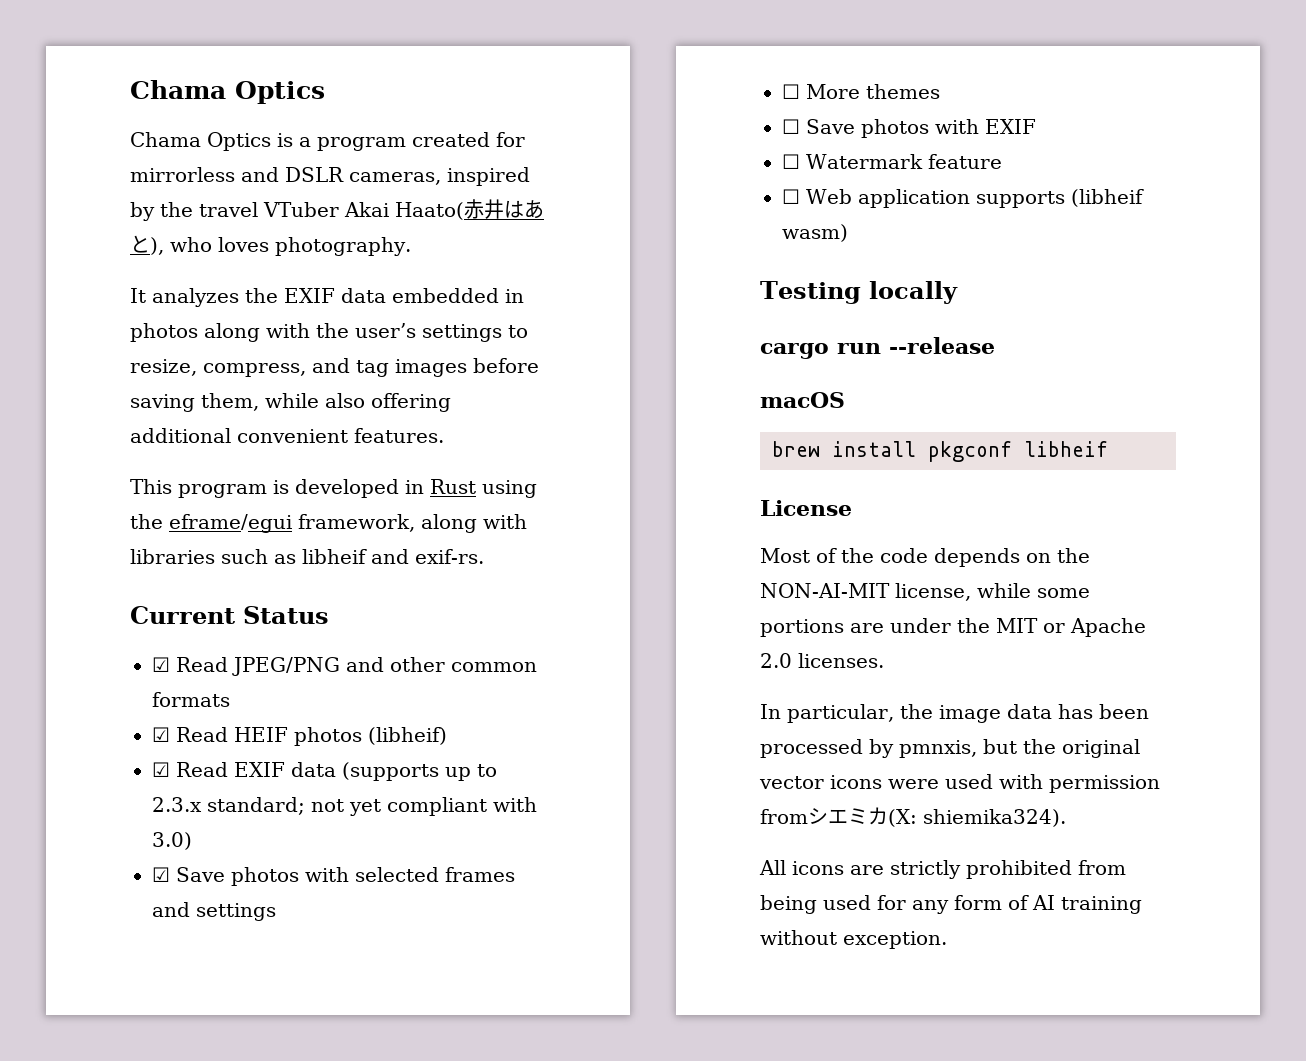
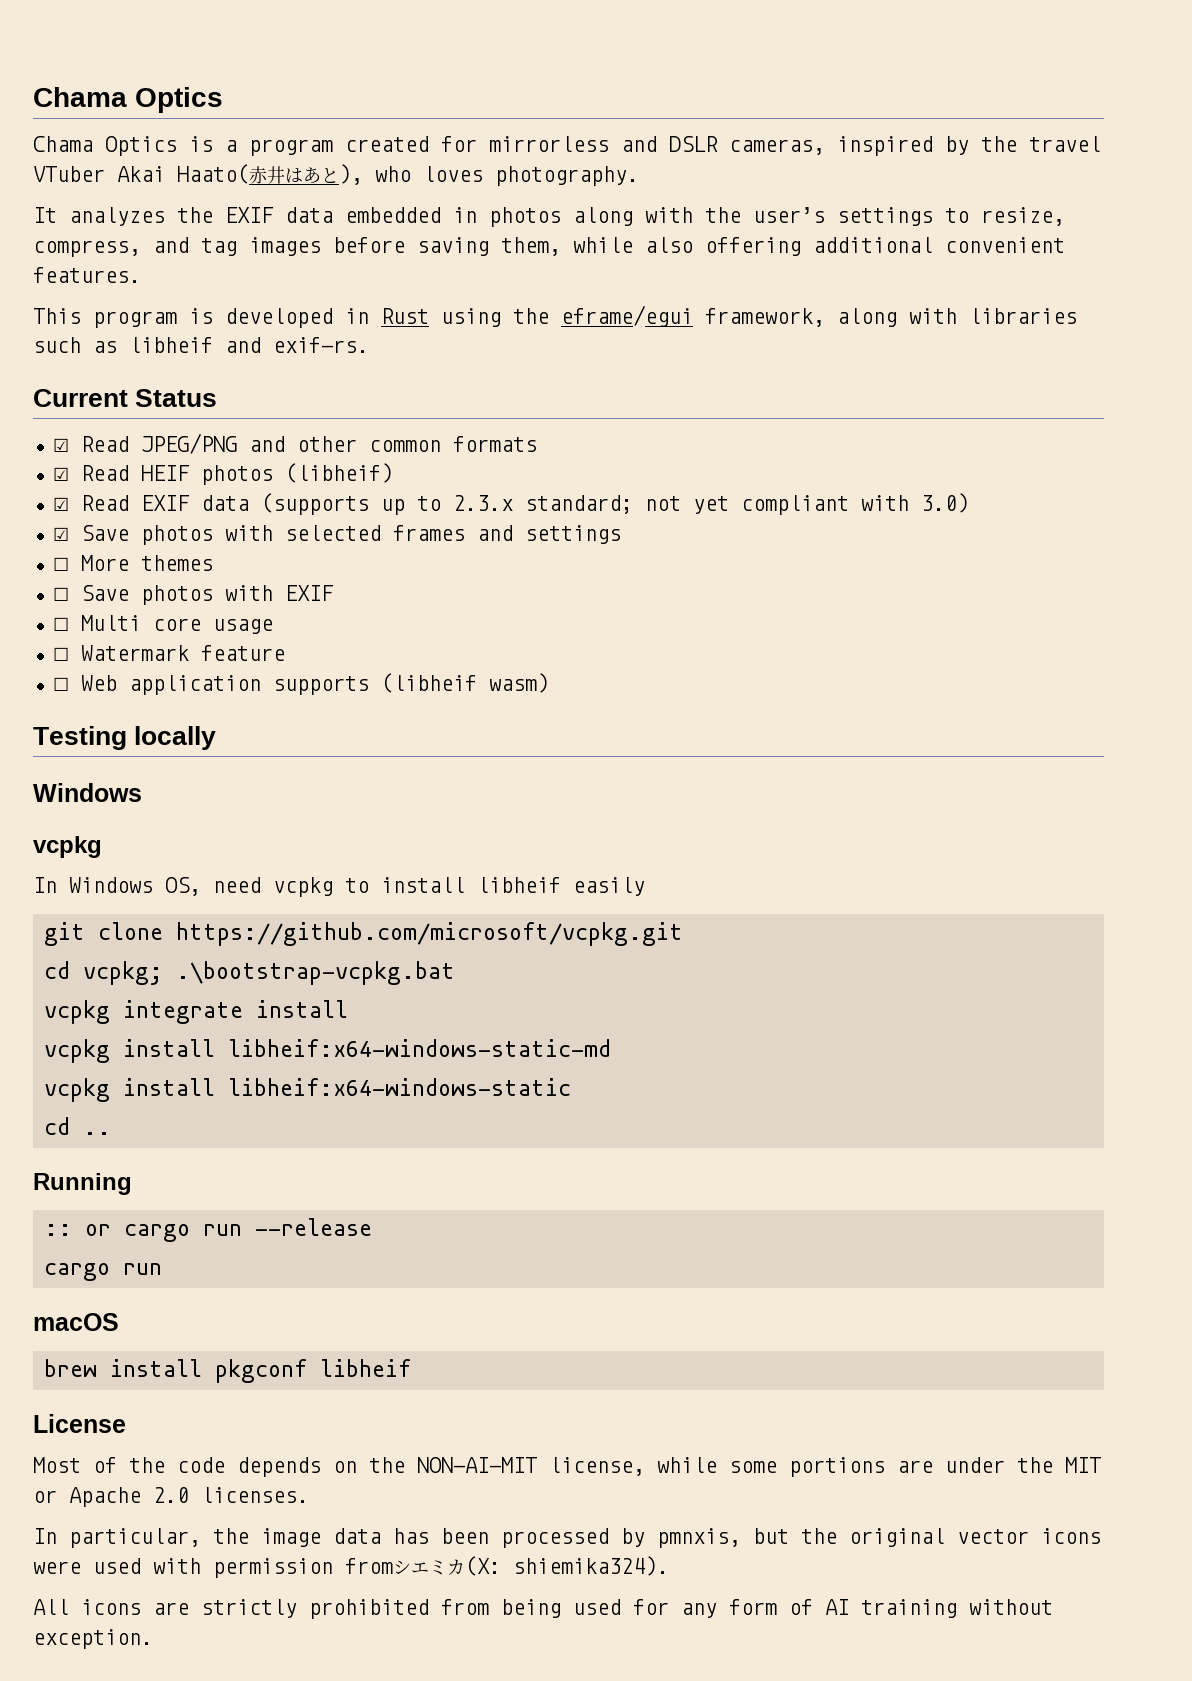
+ ☐ Multi core usage
  Testing locally
- cargo run --release
+ Windows
+ vcpkg
+ In Windows OS, need vcpkg to install libheif easily
+ git clone https://github.com/microsoft/vcpkg.git
+ cd vcpkg; .\bootstrap-vcpkg.bat
+ vcpkg integrate install
+ vcpkg install libheif:x64-windows-static-md
+ vcpkg install libheif:x64-windows-static
+ cd ..
+ Running
+ :: or cargo run --release
+ cargo run

